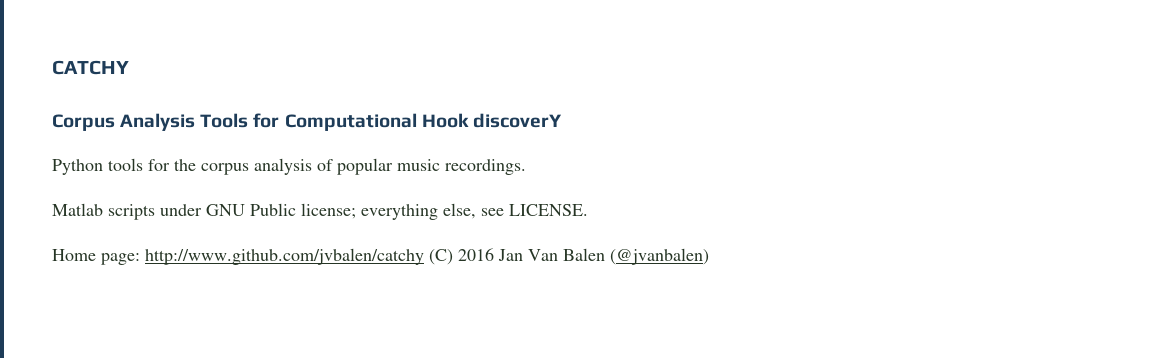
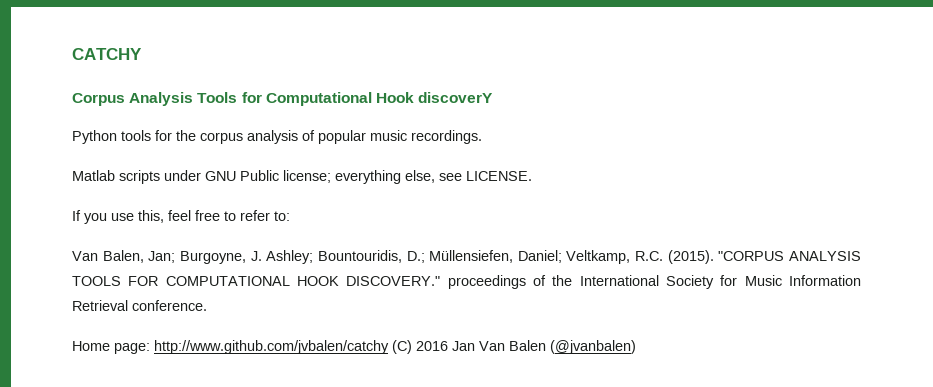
+ If you use this, feel free to refer to:
+ Van Balen, Jan; Burgoyne, J. Ashley; Bountouridis, D.; Müllensiefen, Daniel; Veltkamp, R.C. (2015). "CORPUS ANALYSIS TOOLS FOR COMPUTATIONAL HOOK DISCOVERY." proceedings of the International Society for Music Information Retrieval conference.

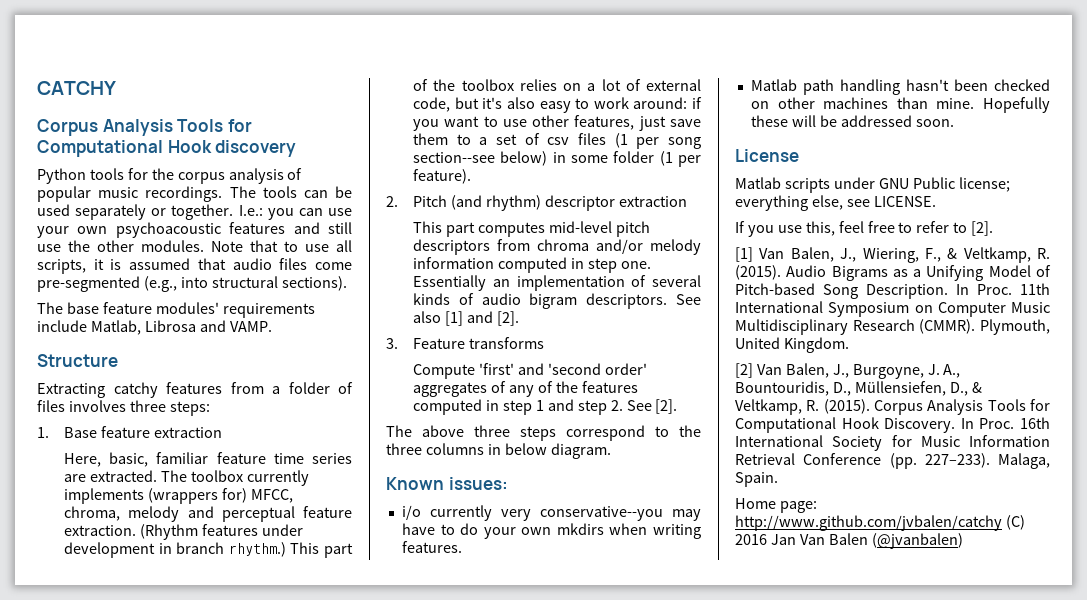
- Corpus Analysis Tools for Computational Hook discoverY
+ Corpus Analysis Tools for Computational Hook discovery
+ The tools can be used separately or together. I.e.: you can use your own psychoacoustic features and still use the other modules. Note that to use all scripts, it is assumed that audio files come pre-segmented (e.g., into structural sections).
+ The base feature modules' requirements include Matlab, Librosa and VAMP.
+ Structure
+ Extracting catchy features from a folder of files involves three steps:
+ 1. Base feature extraction
+ Here, basic, familiar feature time series are extracted. The toolbox currently implements (wrappers for) MFCC, chroma, melody and perceptual feature extraction. (Rhythm features under development in branch rhythm.) This part of the toolbox relies on a lot of external code, but it's also easy to work around: if you want to use other features, just save them to a set of csv files (1 per song section--see below) in some folder (1 per feature).
+ 2. Pitch (and rhythm) descriptor extraction
+ This part computes mid-level pitch descriptors from chroma and/or melody information computed in step one. Essentially an implementation of several kinds of audio bigram descriptors. See also [1] and [2].
+ 3. Feature transforms
+ Compute 'first' and 'second order' aggregates of any of the features computed in step 1 and step 2. See [2].
+ The above three steps correspond to the three columns in below diagram.
+ Known issues:
+ i/o currently very conservative--you may have to do your own mkdirs when writing features.
+ Matlab path handling hasn't been checked on other machines than mine. Hopefully these will be addressed soon.
+ License
- If you use this, feel free to refer to:
- Van Balen, Jan; Burgoyne, J. Ashley; Bountouridis, D.; Müllensiefen, Daniel; Veltkamp, R.C. (2015). "CORPUS ANALYSIS TOOLS FOR COMPUTATIONAL HOOK DISCOVERY." proceedings of the International Society for Music Information Retrieval conference.
+ If you use this, feel free to refer to [2].
+ [1] Van Balen, J., Wiering, F., & Veltkamp, R. (2015). Audio Bigrams as a Unifying Model of Pitch-based Song Description. In Proc. 11th International Symposium on Computer Music Multidisciplinary Research (CMMR). Plymouth, United Kingdom.
+ [2] Van Balen, J., Burgoyne, J. A., Bountouridis, D., Müllensiefen, D., & Veltkamp, R. (2015). Corpus Analysis Tools for Computational Hook Discovery. In Proc. 16th International Society for Music Information Retrieval Conference (pp. 227–233). Malaga, Spain.

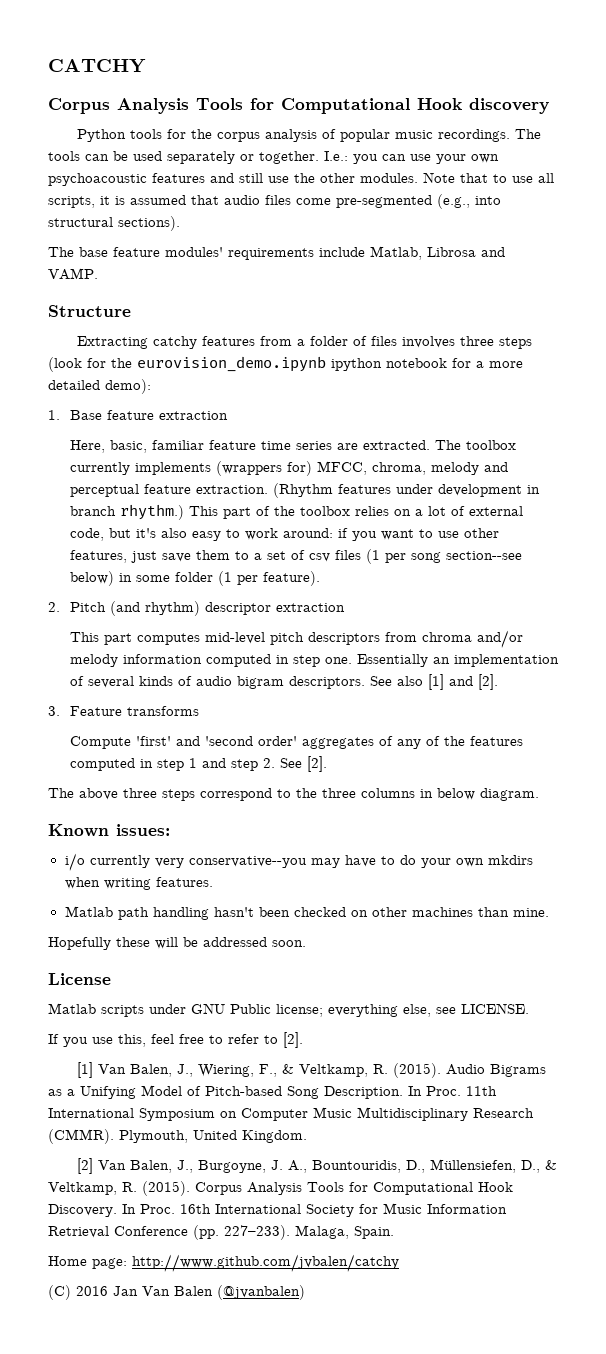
- Extracting catchy features from a folder of files involves three steps:
+ Extracting catchy features from a folder of files involves three steps (look for the eurovision_demo.ipynb ipython notebook for a more detailed demo):
- Matlab path handling hasn't been checked on other machines than mine. Hopefully these will be addressed soon.
+ Matlab path handling hasn't been checked on other machines than mine.
+ Hopefully these will be addressed soon.
- Home page: http://www.github.com/jvbalen/catchy (C) 2016 Jan Van Balen (@jvanbalen)
+ Home page: http://www.github.com/jvbalen/catchy
+ (C) 2016 Jan Van Balen (@jvanbalen)

